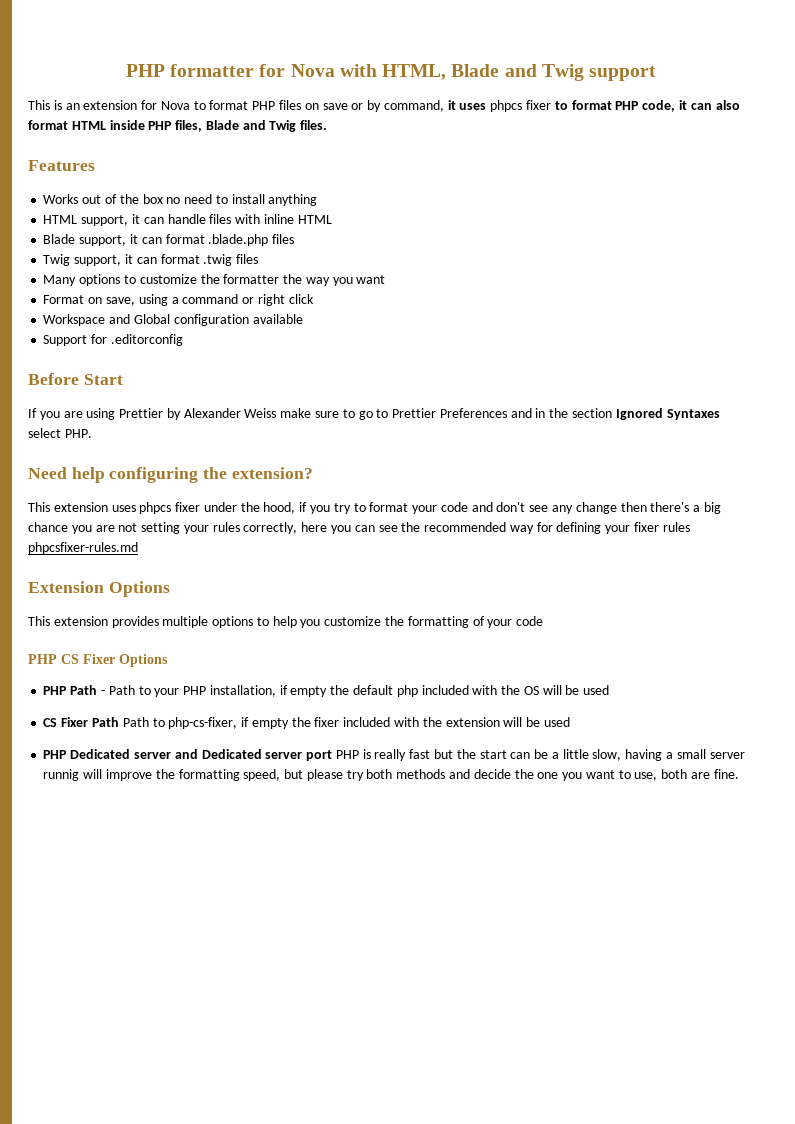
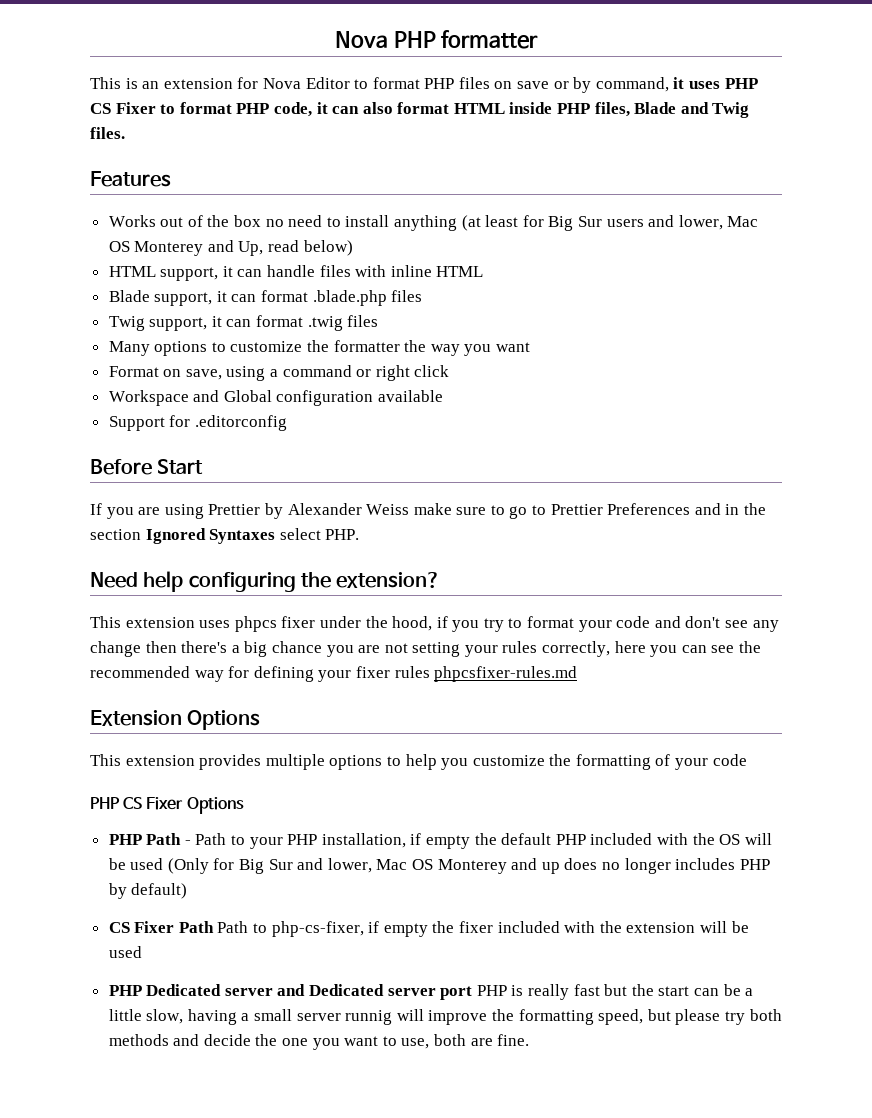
- PHP formatter for Nova with HTML, Blade and Twig support
+ Nova PHP formatter
- This is an extension for Nova to format PHP files on save or by command, it uses phpcs fixer to format PHP code, it can also format HTML inside PHP files, Blade and Twig files.
+ This is an extension for Nova Editor to format PHP files on save or by command, it uses PHP CS Fixer to format PHP code, it can also format HTML inside PHP files, Blade and Twig files.
- Works out of the box no need to install anything
+ Works out of the box no need to install anything (at least for Big Sur users and lower, Mac OS Monterey and Up, read below)
- PHP Path - Path to your PHP installation, if empty the default php included with the OS will be used
+ PHP Path - Path to your PHP installation, if empty the default PHP included with the OS will be used (Only for Big Sur and lower, Mac OS Monterey and up does no longer includes PHP by default)

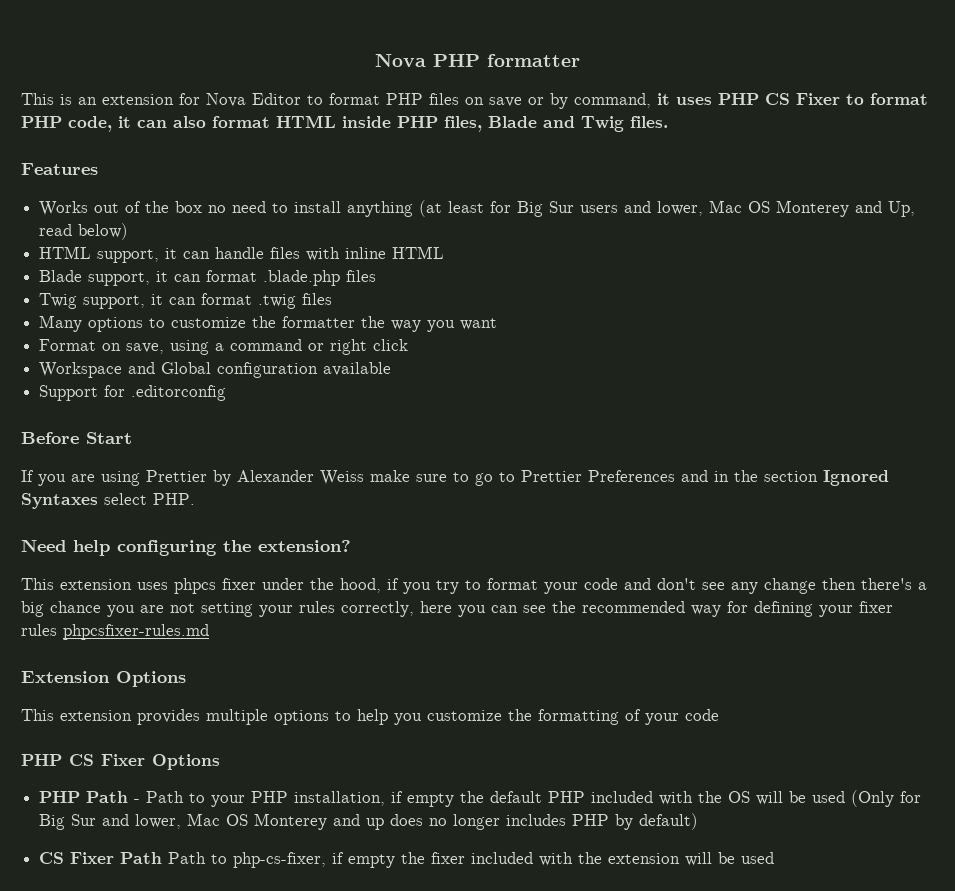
- PHP Dedicated server and Dedicated server port PHP is really fast but the start can be a little slow, having a small server runnig will improve the formatting speed, but please try both methods and decide the one you want to use, both are fine.

